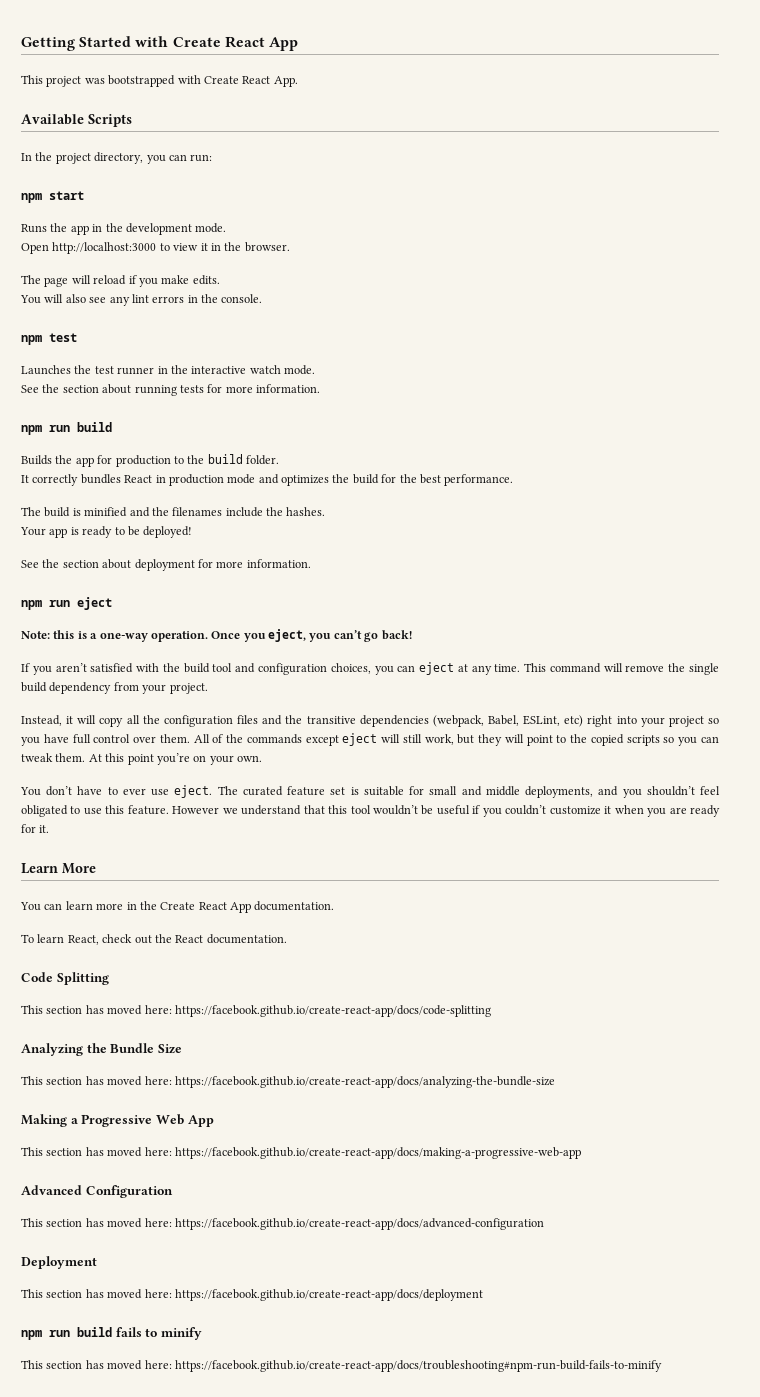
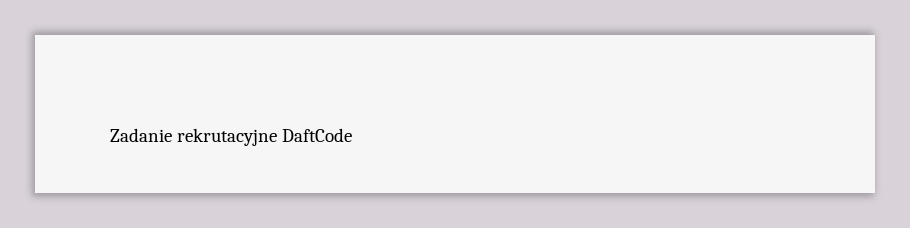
- Getting Started with Create React App
- This project was bootstrapped with Create React App.
- Available Scripts
- In the project directory, you can run:
- npm start
- Runs the app in the development mode.
- Open http://localhost:3000 to view it in the browser.
- The page will reload if you make edits.
- You will also see any lint errors in the console.
- npm test
- Launches the test runner in the interactive watch mode.
- See the section about running tests for more information.
- npm run build
- Builds the app for production to the build folder.
- It correctly bundles React in production mode and optimizes the build for the best performance.
- The build is minified and the filenames include the hashes.
- Your app is ready to be deployed!
- See the section about deployment for more information.
- npm run eject
- Note: this is a one-way operation. Once you eject, you can’t go back!
- If you aren’t satisfied with the build tool and configuration choices, you can eject at any time. This command will remove the single build dependency from your project.
- Instead, it will copy all the configuration files and the transitive dependencies (webpack, Babel, ESLint, etc) right into your project so you have full control over them. All of the commands except eject will still work, but they will point to the copied scripts so you can tweak them. At this point you’re on your own.
- You don’t have to ever use eject. The curated feature set is suitable for small and middle deployments, and you shouldn’t feel obligated to use this feature. However we understand that this tool wouldn’t be useful if you couldn’t customize it when you are ready for it.
- Learn More
- You can learn more in the Create React App documentation.
- To learn React, check out the React documentation.
- Code Splitting
- This section has moved here: https://facebook.github.io/create-react-app/docs/code-splitting
- Analyzing the Bundle Size
- This section has moved here: https://facebook.github.io/create-react-app/docs/analyzing-the-bundle-size
- Making a Progressive Web App
- This section has moved here: https://facebook.github.io/create-react-app/docs/making-a-progressive-web-app
- Advanced Configuration
- This section has moved here: https://facebook.github.io/create-react-app/docs/advanced-configuration
- Deployment
- This section has moved here: https://facebook.github.io/create-react-app/docs/deployment
- npm run build fails to minify
- This section has moved here: https://facebook.github.io/create-react-app/docs/troubleshooting#npm-run-build-fails-to-minify
+ Zadanie rekrutacyjne DaftCode

